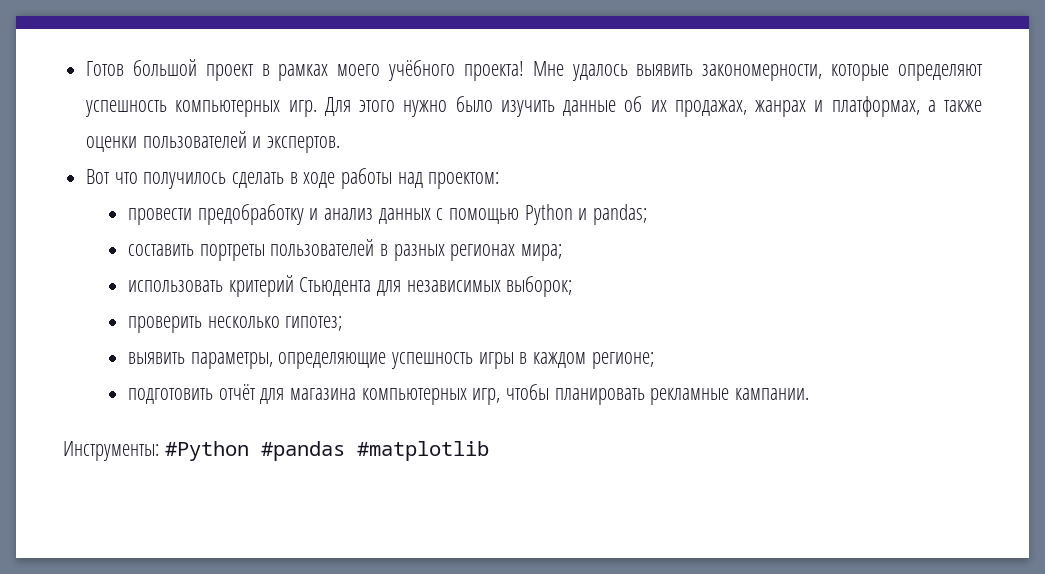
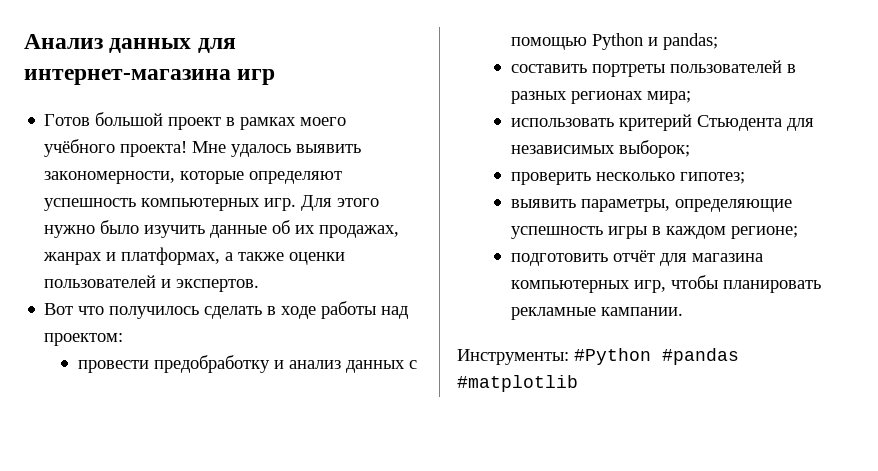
+ Анализ данных для интернет-магазина игр

